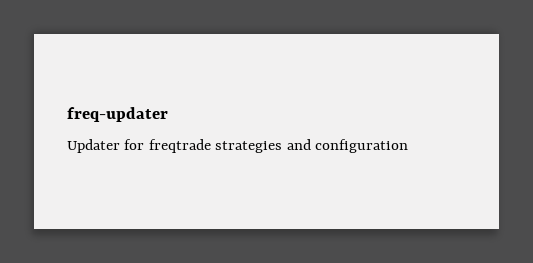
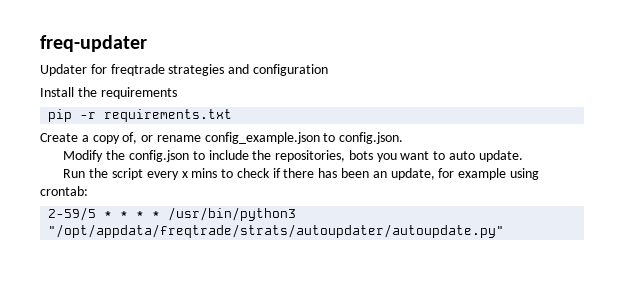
+ Install the requirements
+ pip -r requirements.txt
+ Create a copy of, or rename config_example.json to config.json.
+ Modify the config.json to include the repositories, bots you want to auto update.
+ Run the script every x mins to check if there has been an update, for example using crontab:
+ 2-59/5 * * * * /usr/bin/python3 "/opt/appdata/freqtrade/strats/autoupdater/autoupdate.py"

